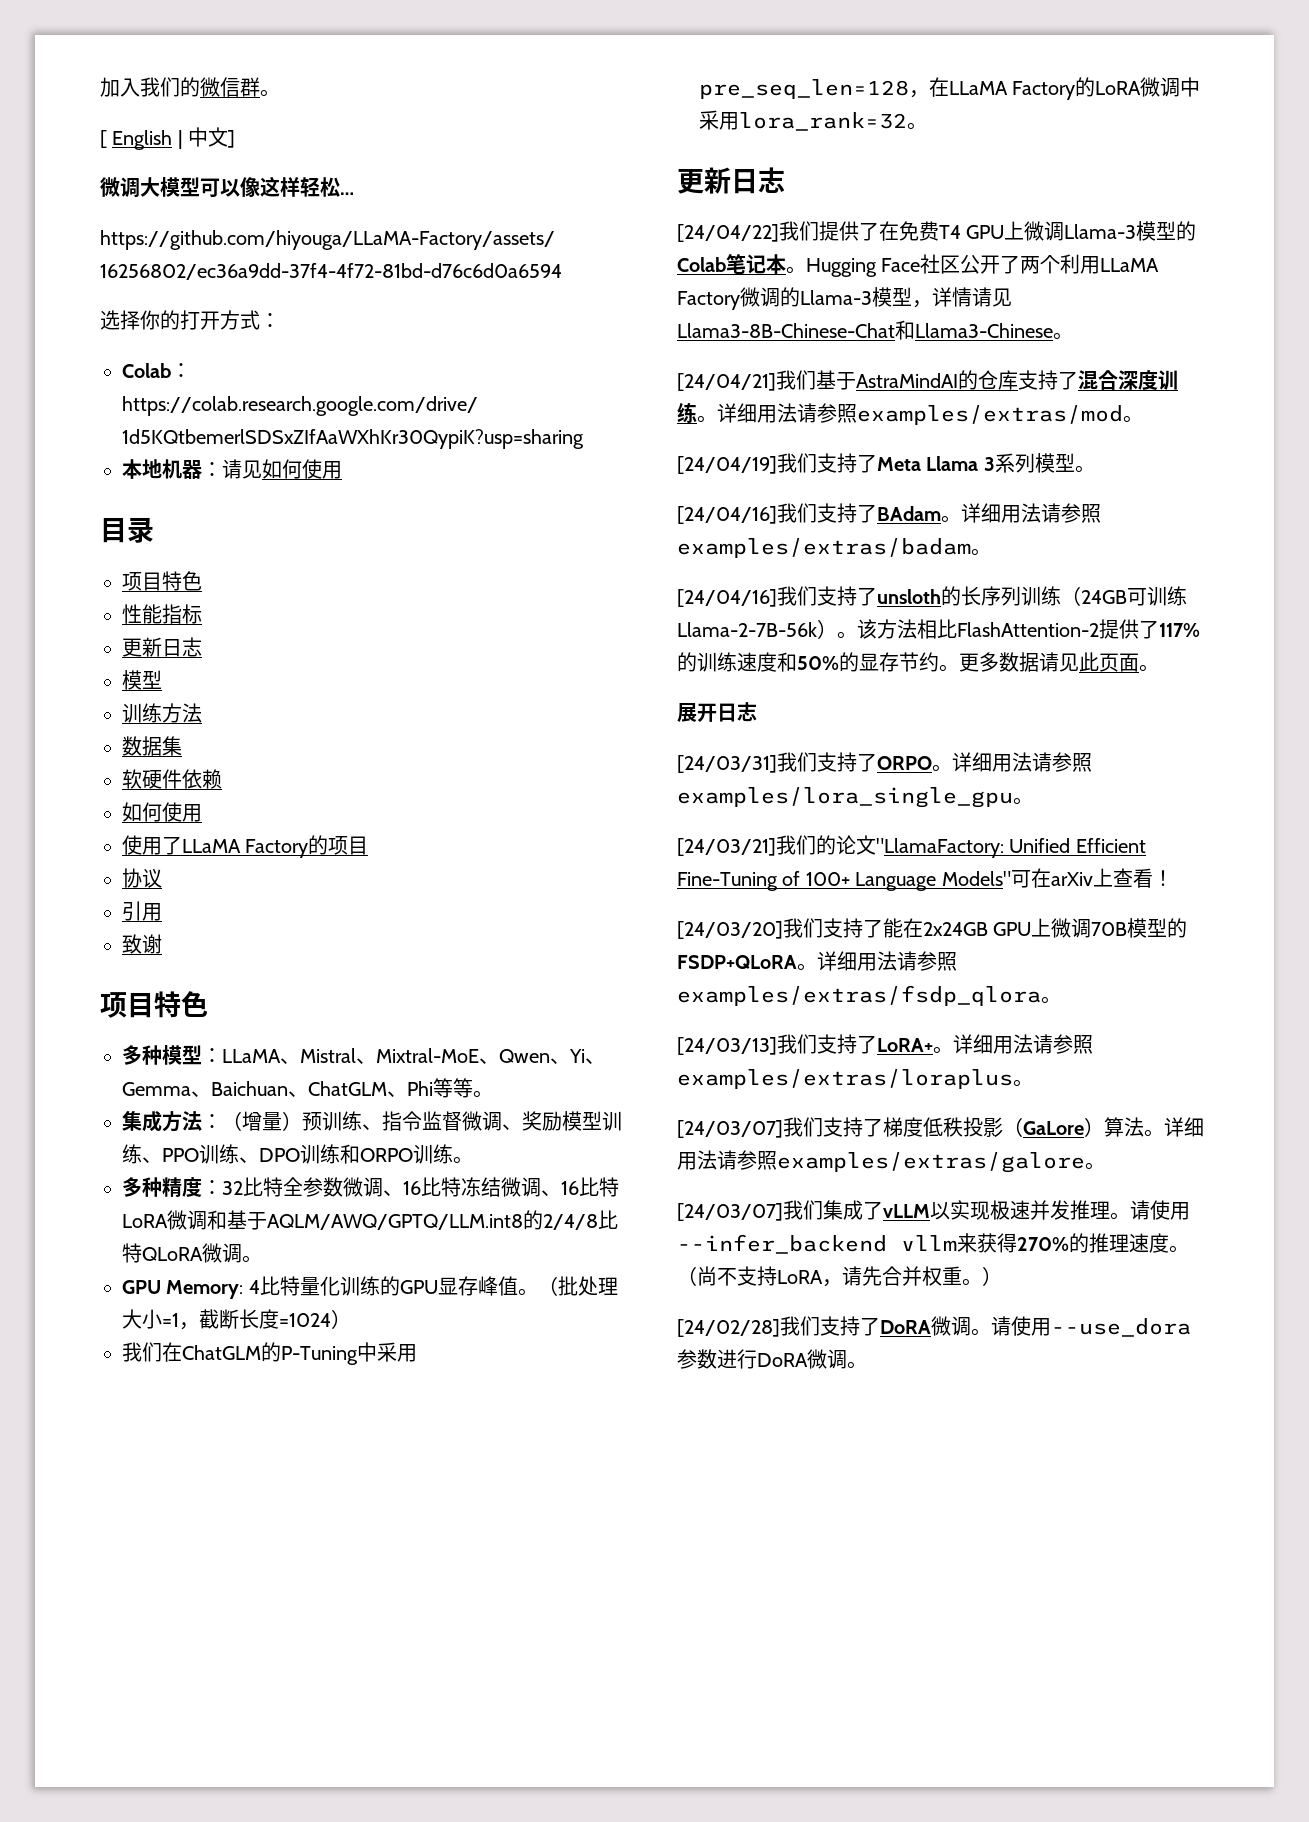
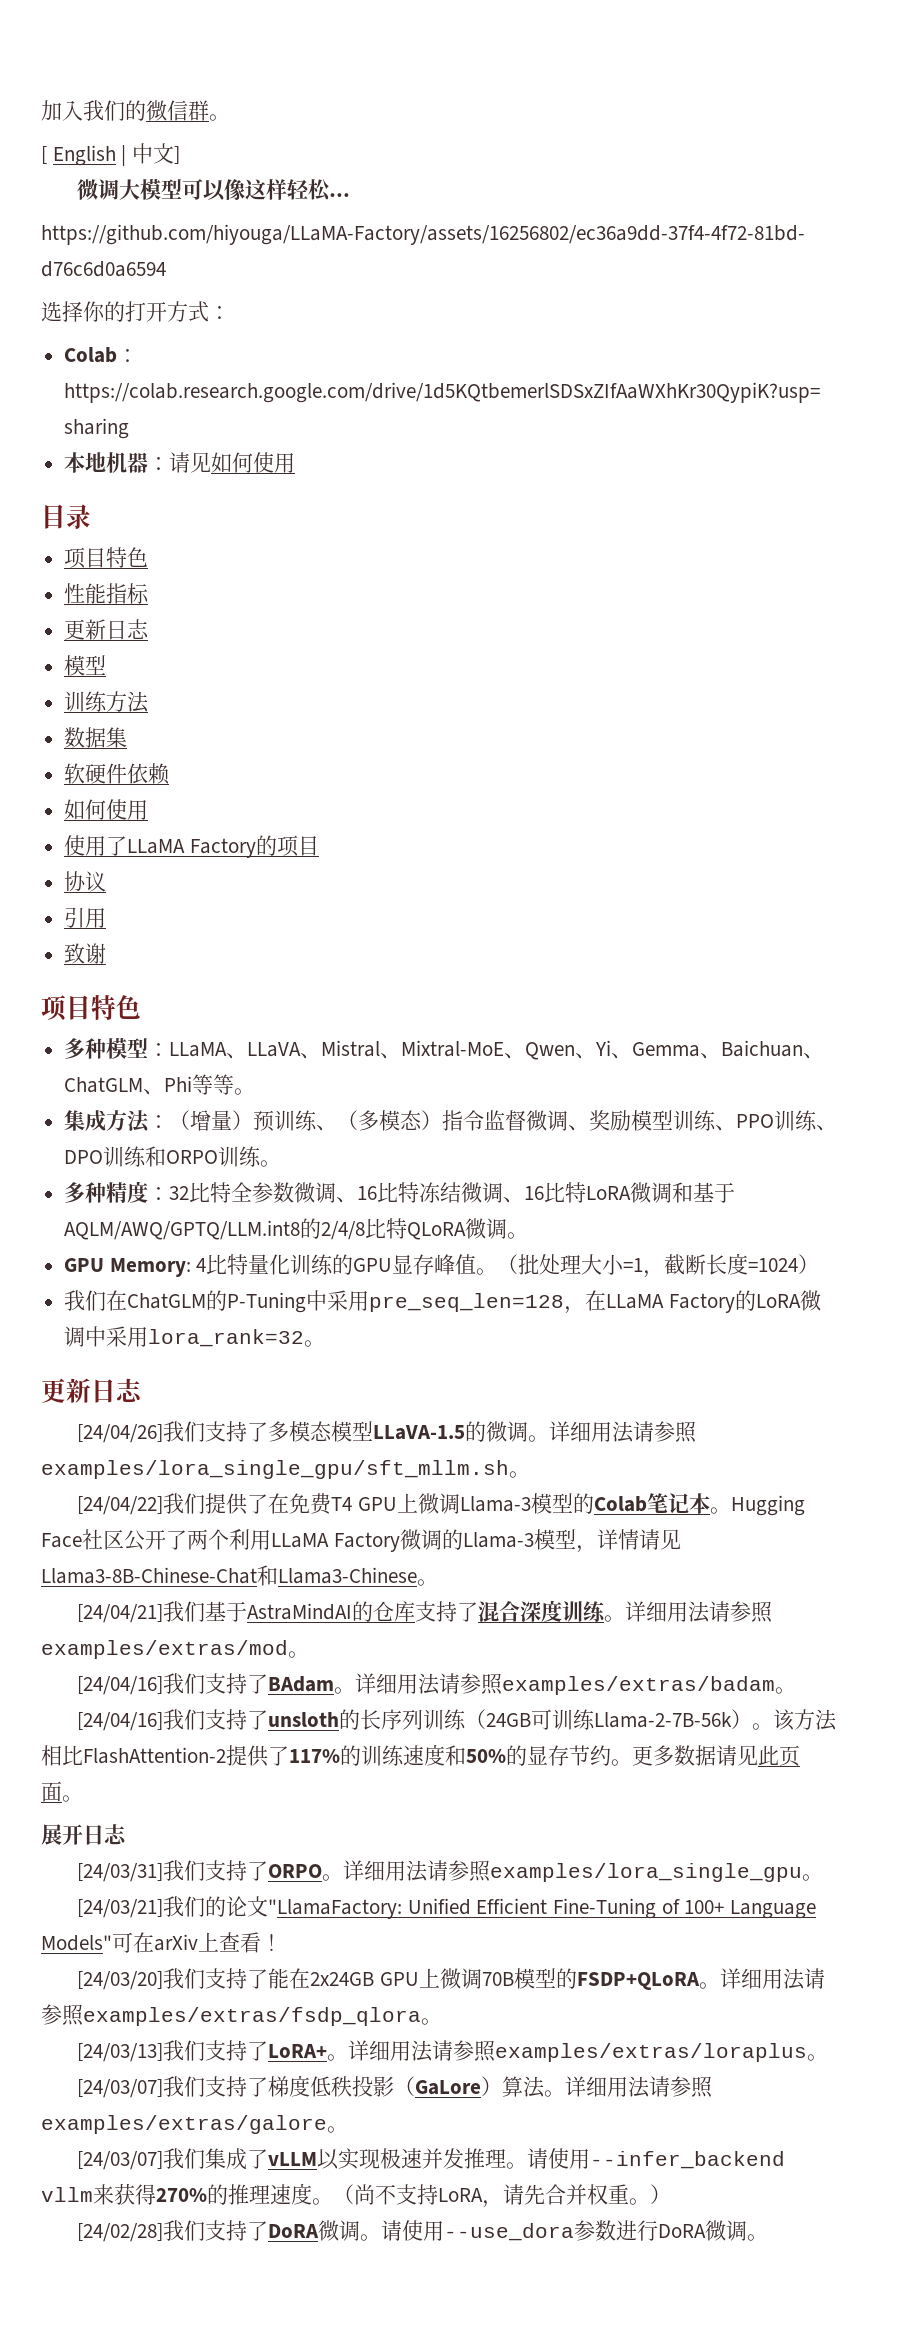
- 多种模型：LLaMA、Mistral、Mixtral-MoE、Qwen、Yi、Gemma、Baichuan、ChatGLM、Phi等等。
+ 多种模型：LLaMA、LLaVA、Mistral、Mixtral-MoE、Qwen、Yi、Gemma、Baichuan、ChatGLM、Phi等等。
- 集成方法：（增量）预训练、指令监督微调、奖励模型训练、PPO训练、DPO训练和ORPO训练。
+ 集成方法：（增量）预训练、（多模态）指令监督微调、奖励模型训练、PPO训练、DPO训练和ORPO训练。
+ [24/04/26]我们支持了多模态模型LLaVA-1.5的微调。详细用法请参照examples/lora_single_gpu/sft_mllm.sh。
- [24/04/19]我们支持了Meta Llama 3系列模型。

